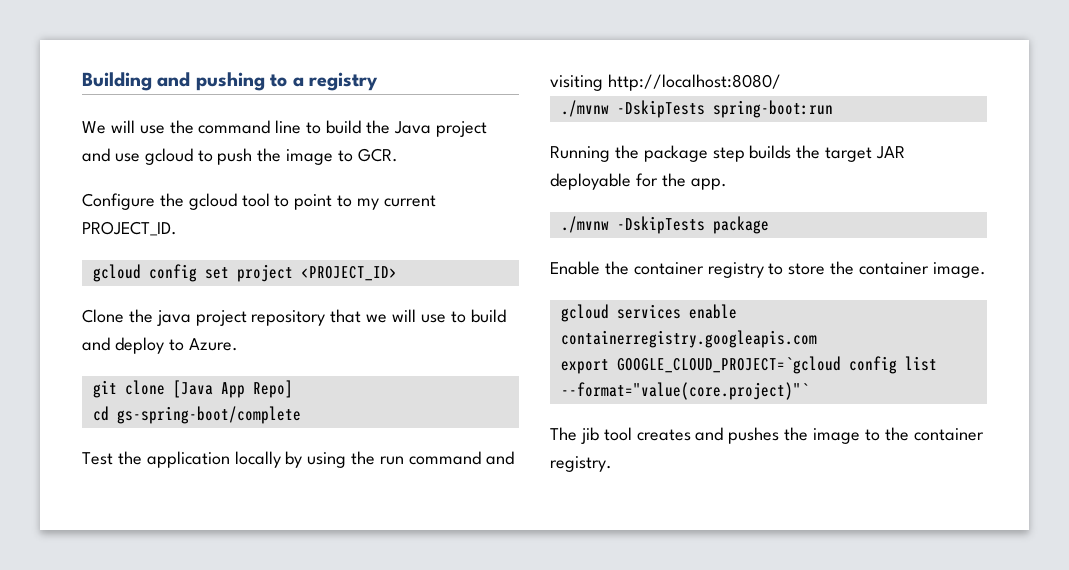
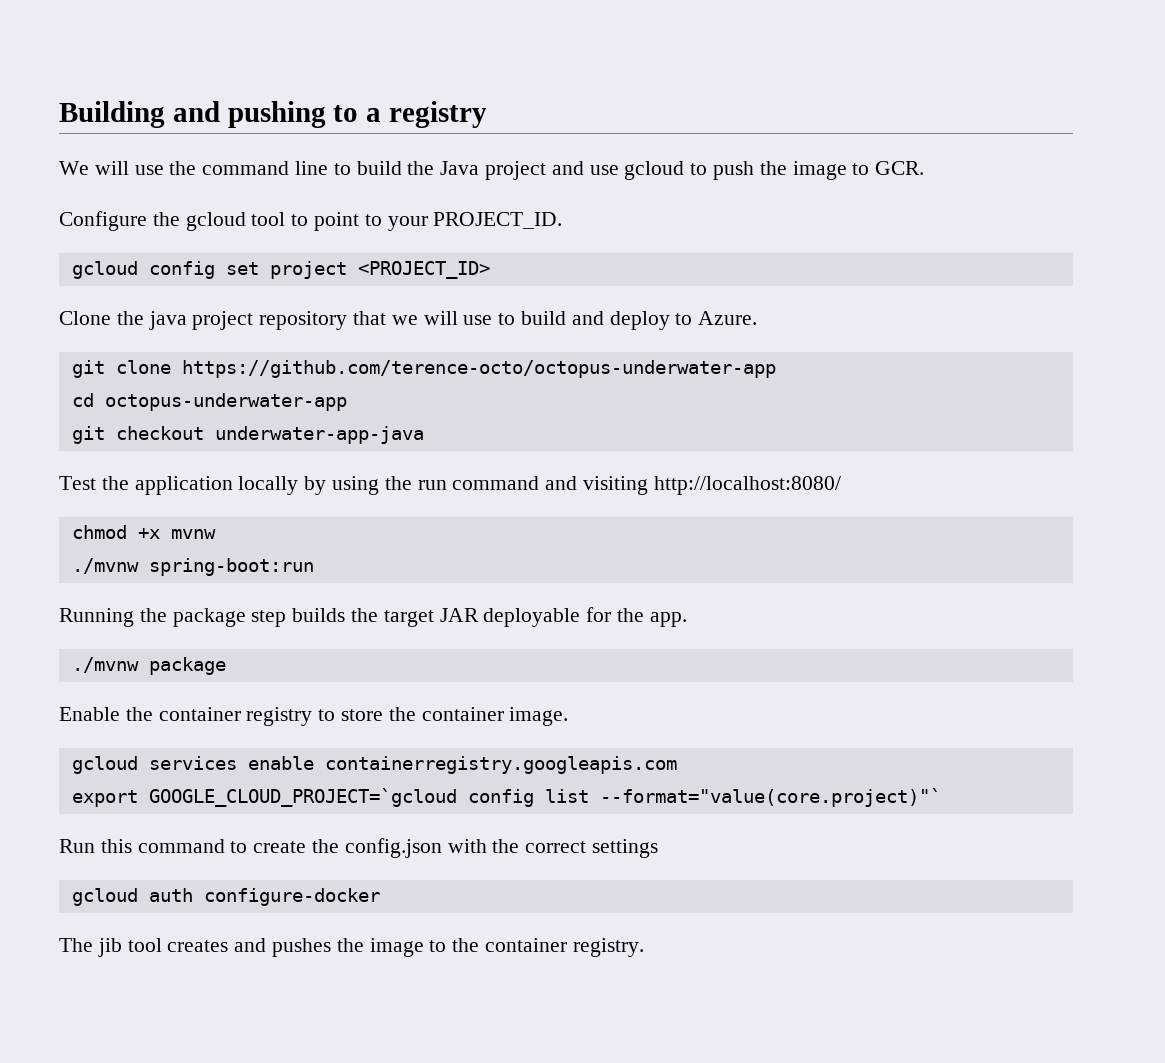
- Configure the gcloud tool to point to my current PROJECT_ID.
+ Configure the gcloud tool to point to your PROJECT_ID.
- git clone [Java App Repo]
- cd gs-spring-boot/complete
+ git clone https://github.com/terence-octo/octopus-underwater-app
+ cd octopus-underwater-app
+ git checkout underwater-app-java
- ./mvnw -DskipTests spring-boot:run
+ chmod +x mvnw
+ ./mvnw spring-boot:run
- ./mvnw -DskipTests package
+ ./mvnw package
+ Run this command to create the config.json with the correct settings
+ gcloud auth configure-docker

